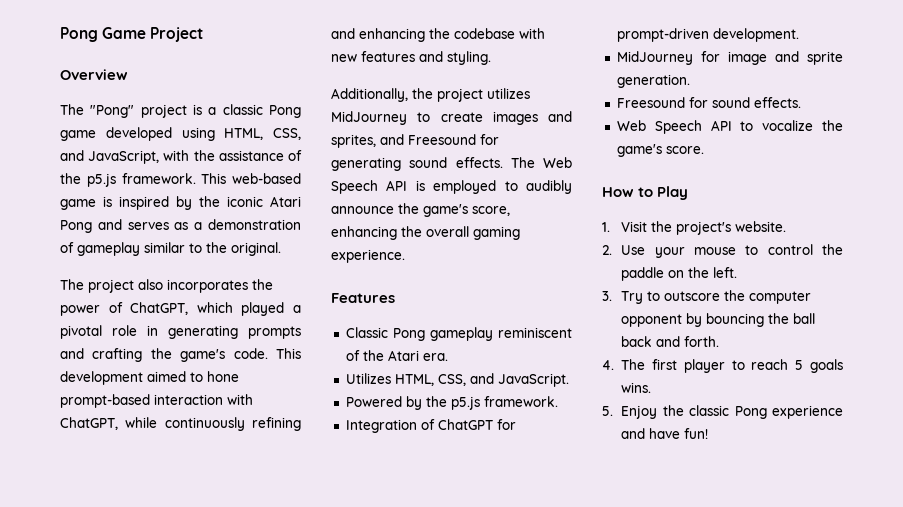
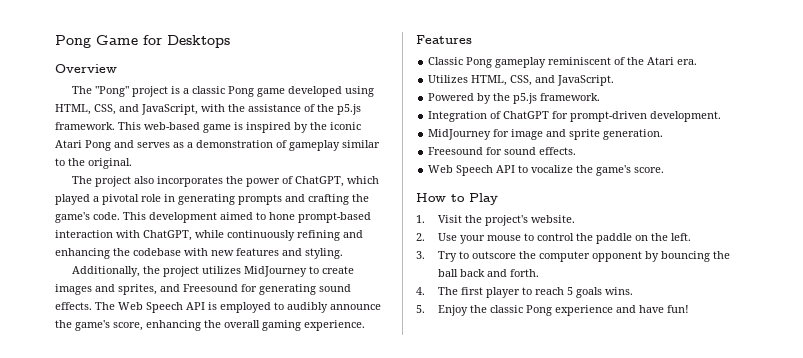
- Pong Game Project
+ Pong Game for Desktops

